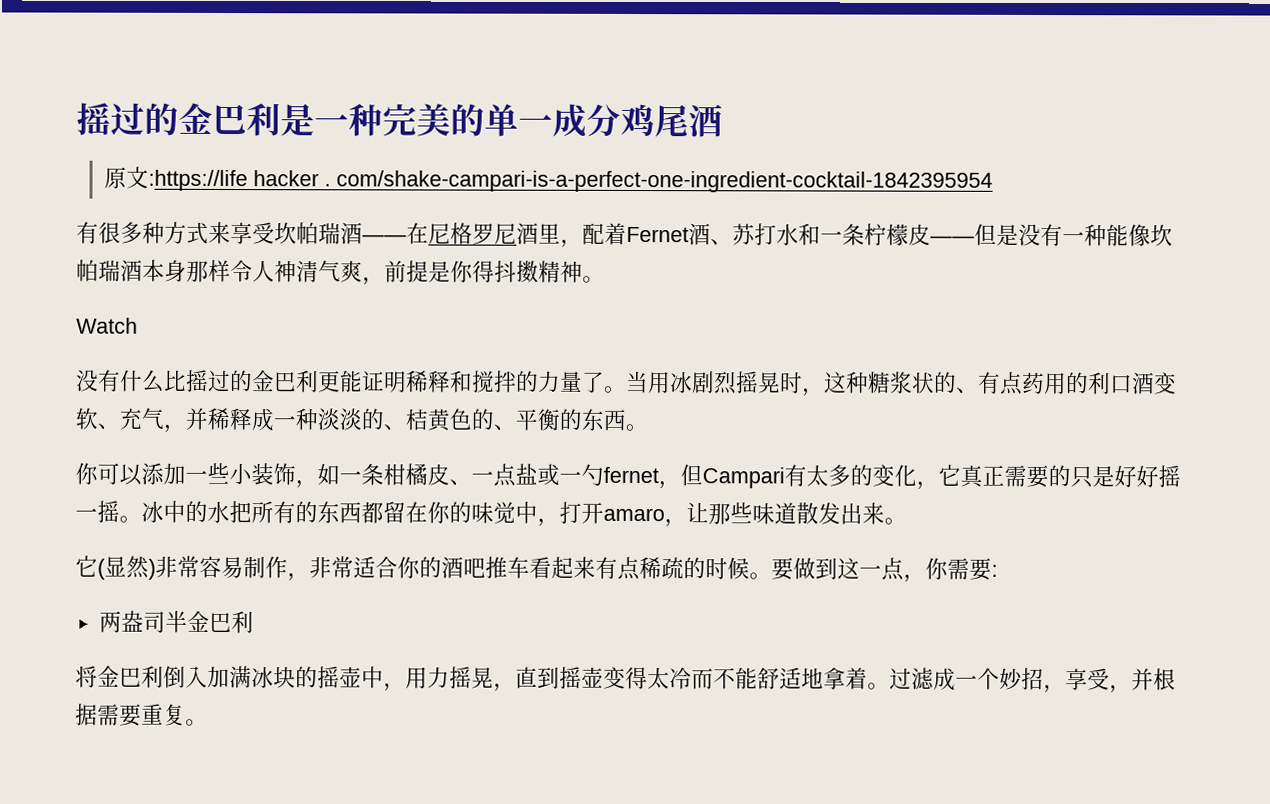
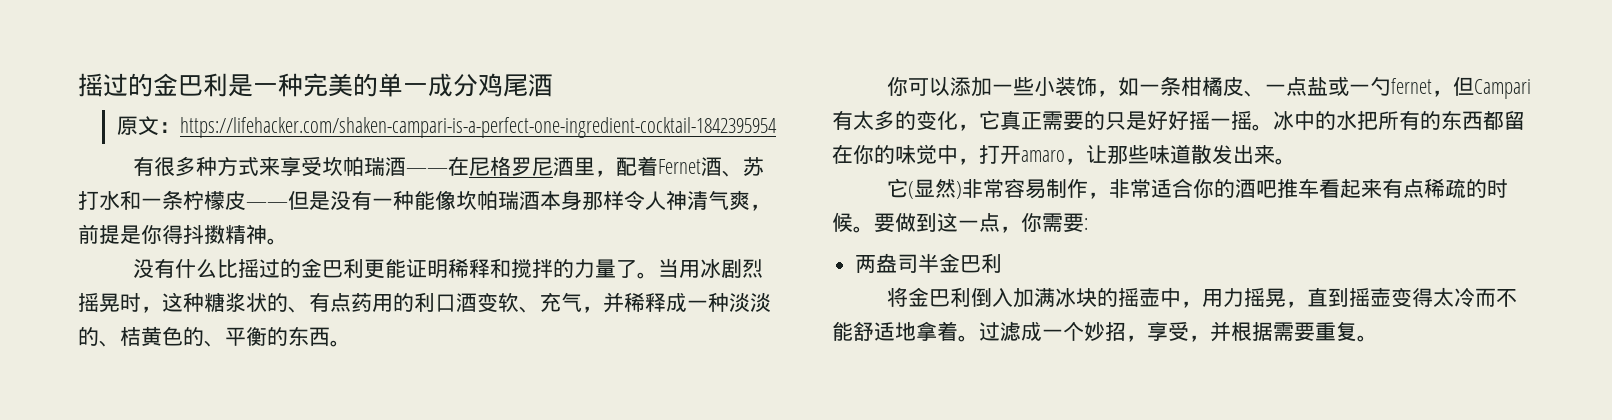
- 原文:https://life hacker . com/shake-campari-is-a-perfect-one-ingredient-cocktail-1842395954
+ 原文：https://lifehacker.com/shaken-campari-is-a-perfect-one-ingredient-cocktail-1842395954
- Watch

